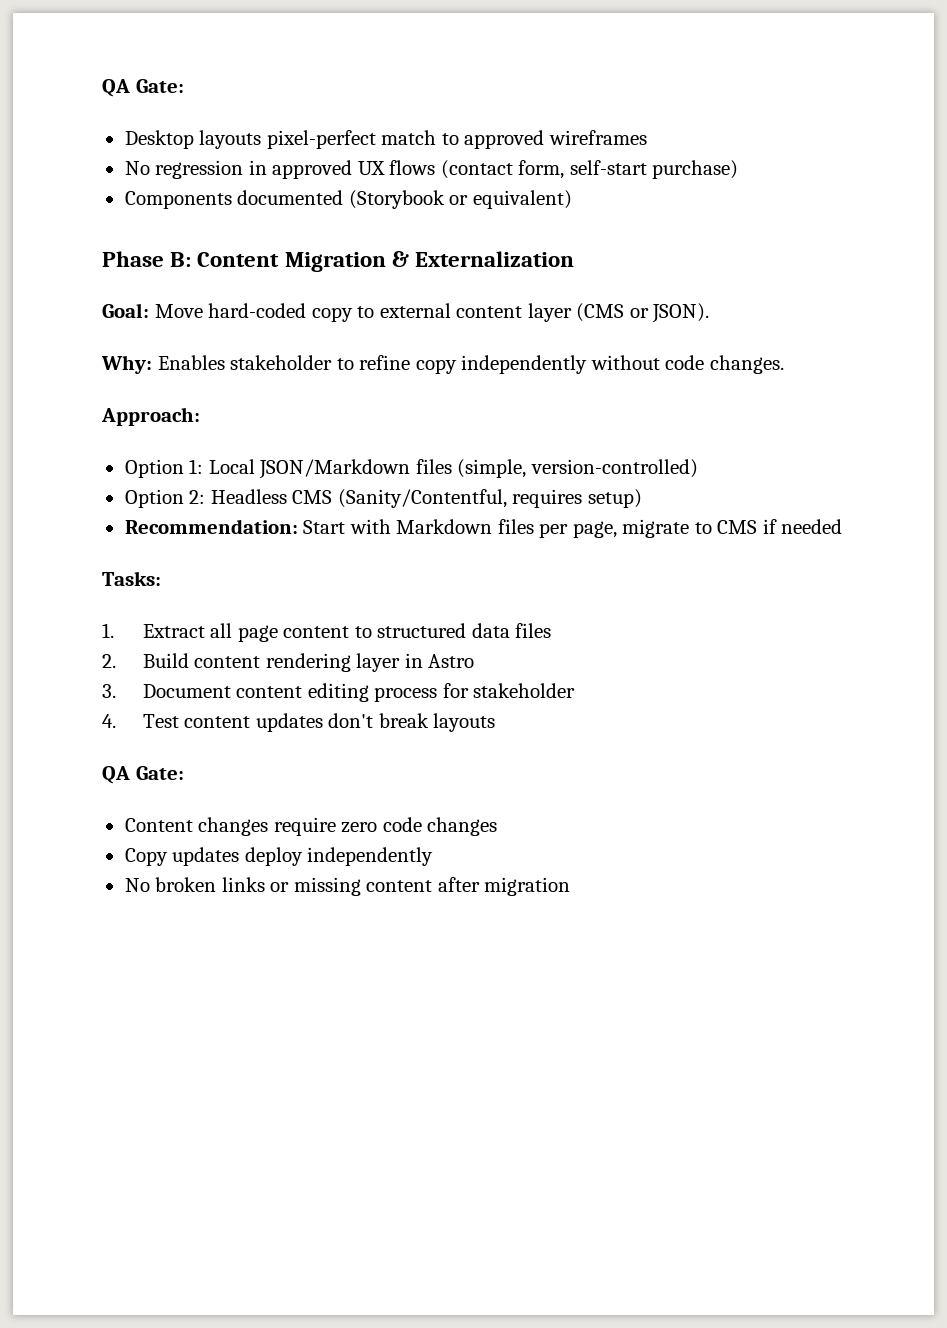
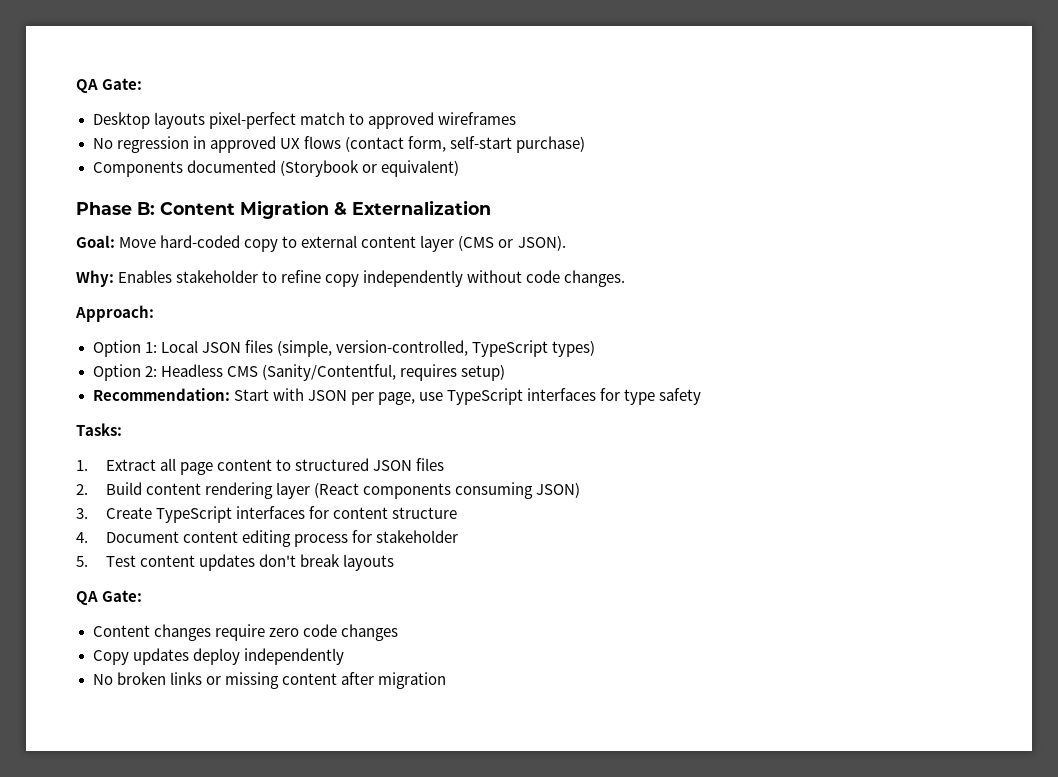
- Option 1: Local JSON/Markdown files (simple, version-controlled)
+ Option 1: Local JSON files (simple, version-controlled, TypeScript types)
- Recommendation: Start with Markdown files per page, migrate to CMS if needed
+ Recommendation: Start with JSON per page, use TypeScript interfaces for type safety
- 1. Extract all page content to structured data files
+ 1. Extract all page content to structured JSON files
- 2. Build content rendering layer in Astro
- 3. Document content editing process for stakeholder
+ 2. Build content rendering layer (React components consuming JSON)
+ 3. Create TypeScript interfaces for content structure
+ 4. Document content editing process for stakeholder
- 4. Test content updates don't break layouts
+ 5. Test content updates don't break layouts

